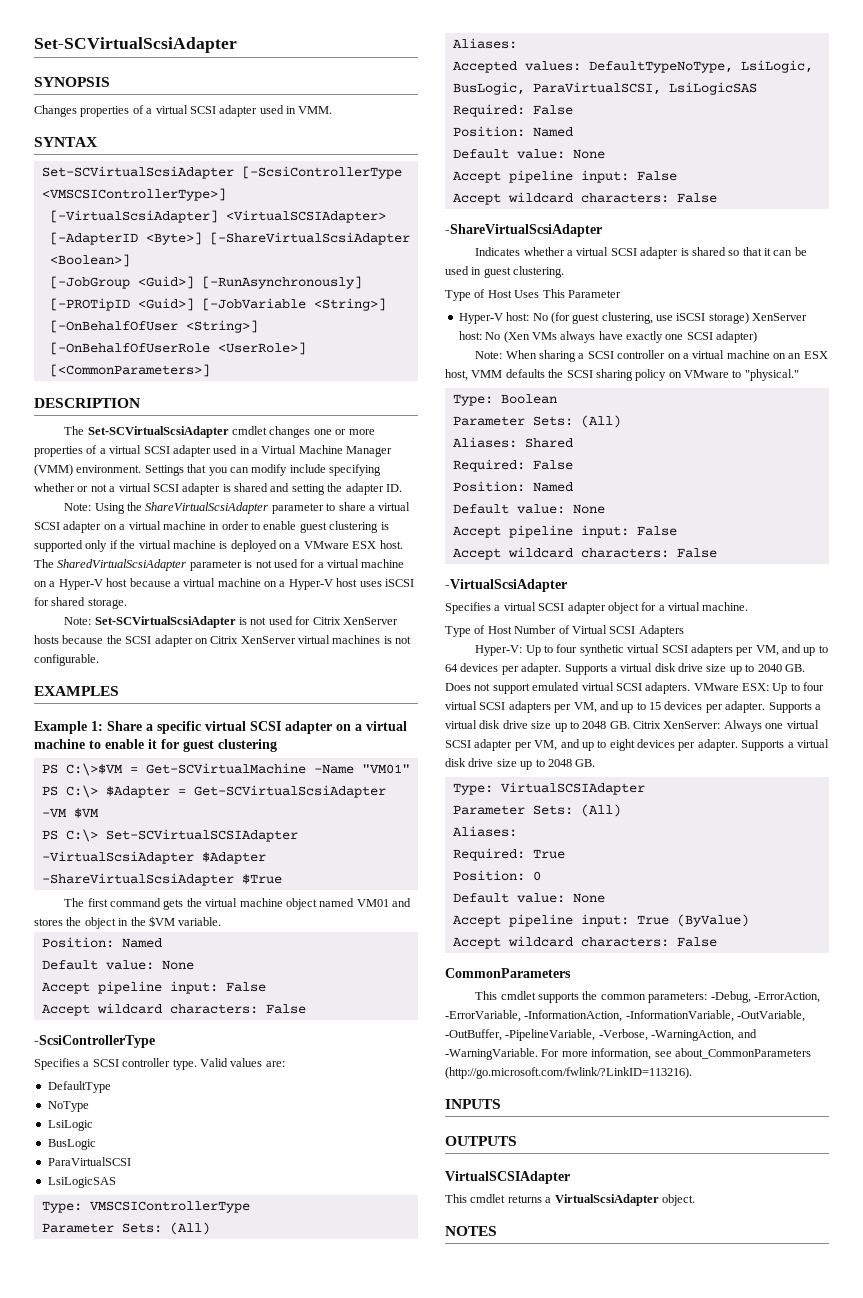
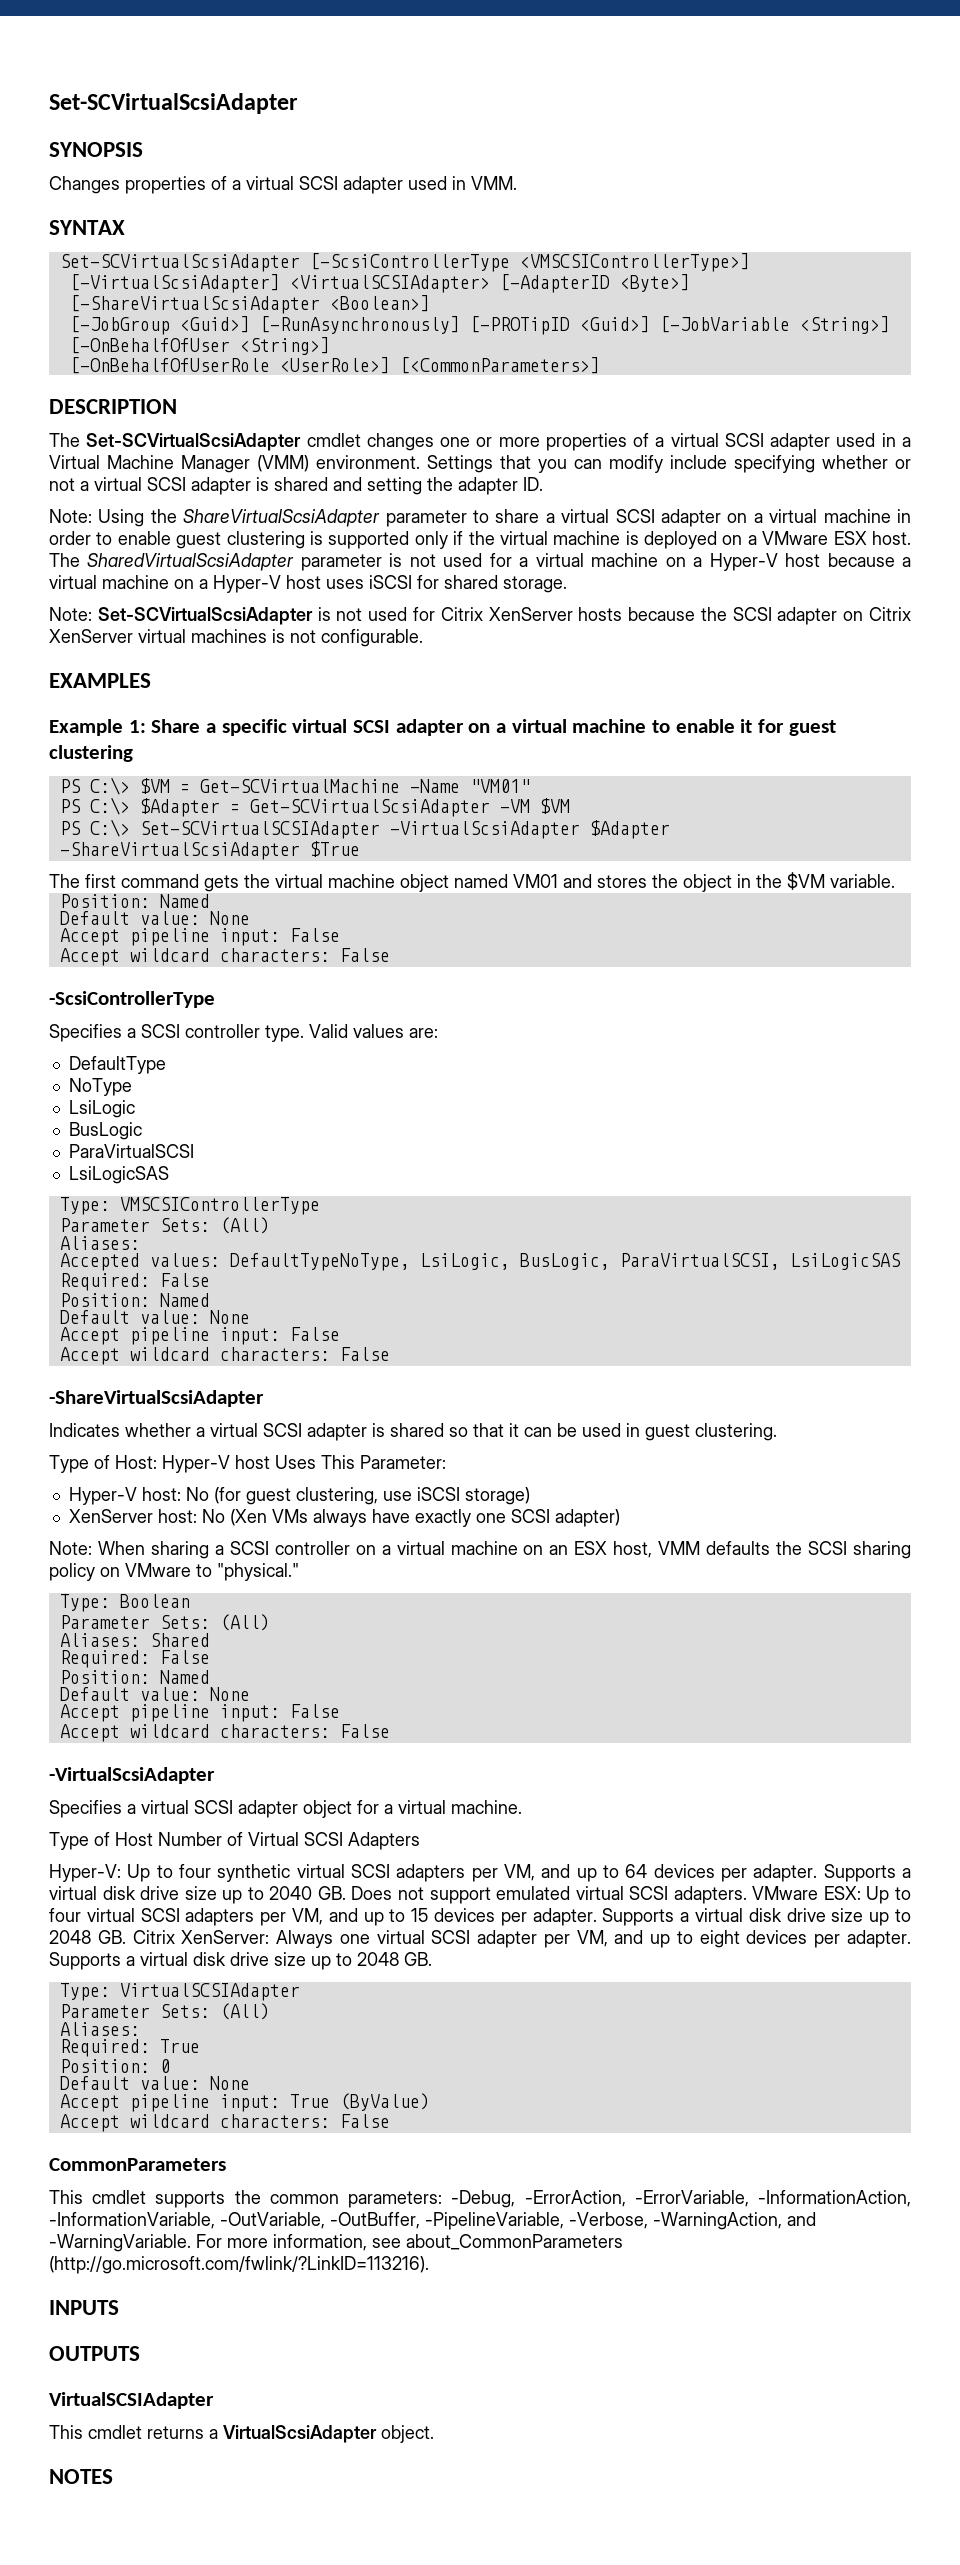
- PS C:\>$VM = Get-SCVirtualMachine -Name "VM01"
+ PS C:\> $VM = Get-SCVirtualMachine -Name "VM01"
- Type of Host Uses This Parameter
+ Type of Host: Hyper-V host Uses This Parameter:
- Hyper-V host: No (for guest clustering, use iSCSI storage) XenServer host: No (Xen VMs always have exactly one SCSI adapter)
+ Hyper-V host: No (for guest clustering, use iSCSI storage)
+ XenServer host: No (Xen VMs always have exactly one SCSI adapter)

